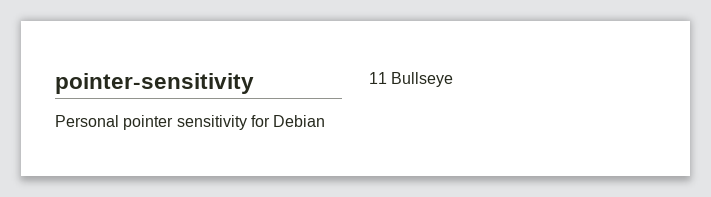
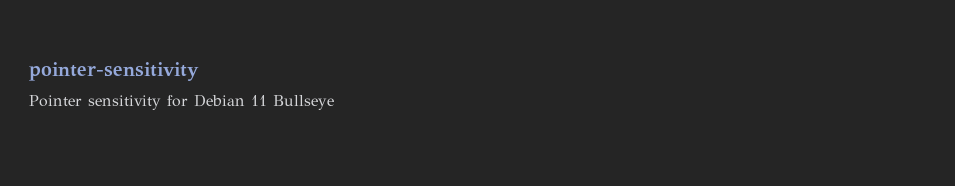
- Personal pointer sensitivity for Debian 11 Bullseye
+ Pointer sensitivity for Debian 11 Bullseye

